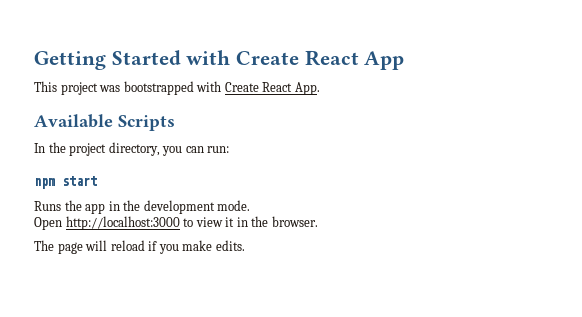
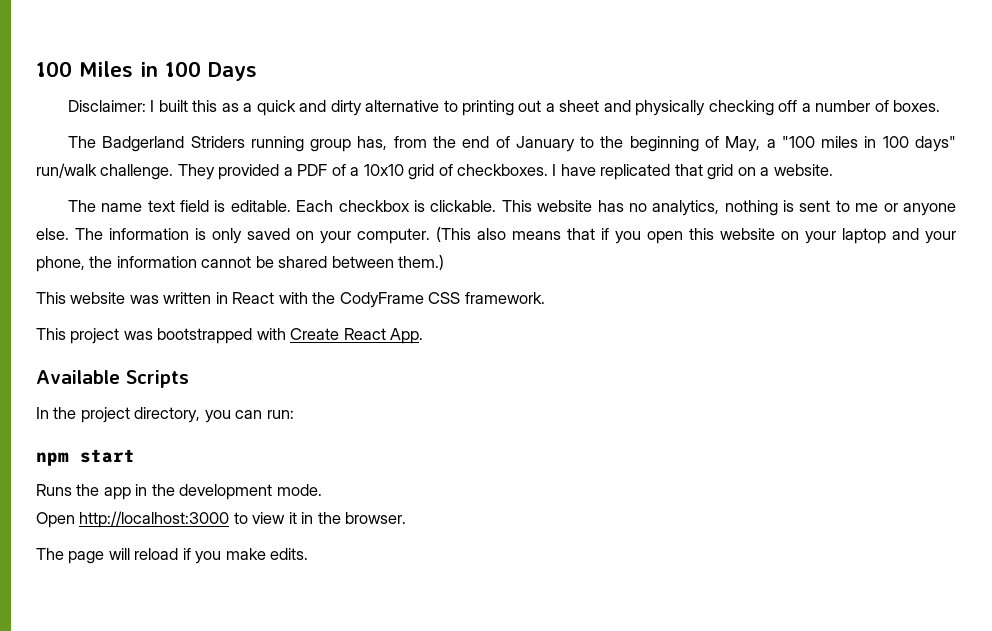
- Getting Started with Create React App
+ 100 Miles in 100 Days
+ Disclaimer: I built this as a quick and dirty alternative to printing out a sheet and physically checking off a number of boxes.
+ The Badgerland Striders running group has, from the end of January to the beginning of May, a "100 miles in 100 days" run/walk challenge. They provided a PDF of a 10x10 grid of checkboxes. I have replicated that grid on a website.
+ The name text field is editable. Each checkbox is clickable. This website has no analytics, nothing is sent to me or anyone else. The information is only saved on your computer. (This also means that if you open this website on your laptop and your phone, the information cannot be shared between them.)
+ This website was written in React with the CodyFrame CSS framework.

